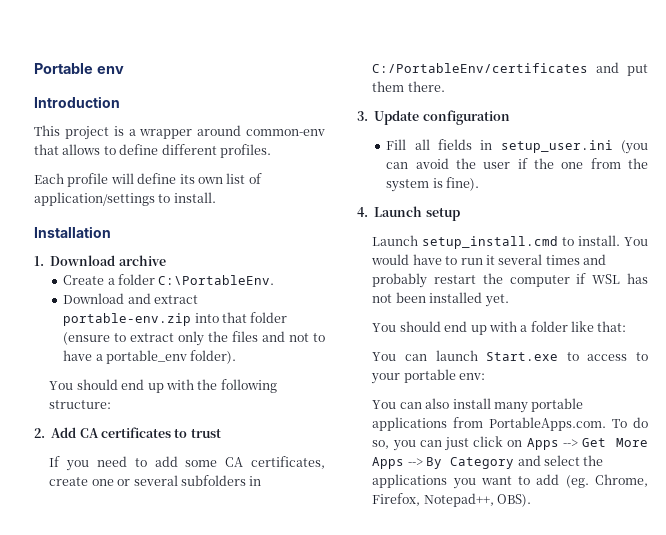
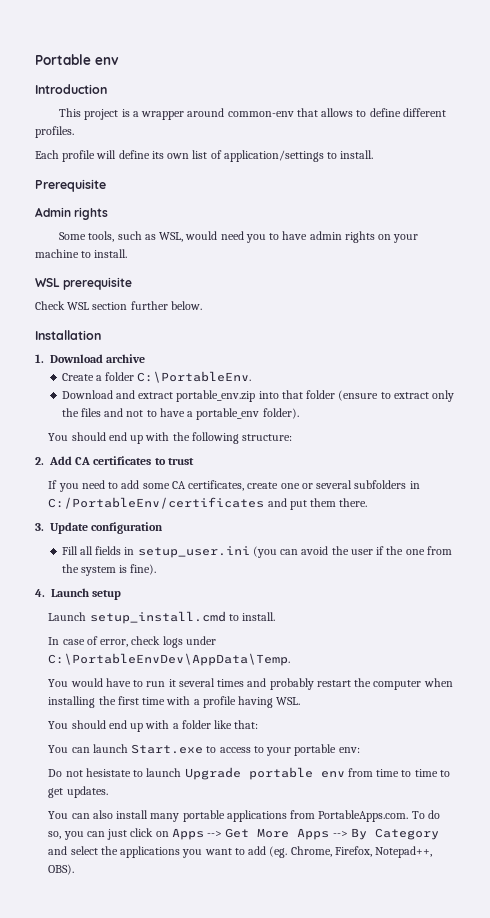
+ Prerequisite
+ Admin rights
+ Some tools, such as WSL, would need you to have admin rights on your machine to install.
+ WSL prerequisite
+ Check WSL section further below.
- Download and extract portable-env.zip into that folder (ensure to extract only the files and not to have a portable_env folder).
+ Download and extract portable_env.zip into that folder (ensure to extract only the files and not to have a portable_env folder).
- Launch setup_install.cmd to install. You would have to run it several times and probably restart the computer if WSL has not been installed yet.
+ Launch setup_install.cmd to install.
+ In case of error, check logs under C:\PortableEnvDev\AppData\Temp.
+ You would have to run it several times and probably restart the computer when installing the first time with a profile having WSL.
+ Do not hesistate to launch Upgrade portable env from time to time to get updates.

